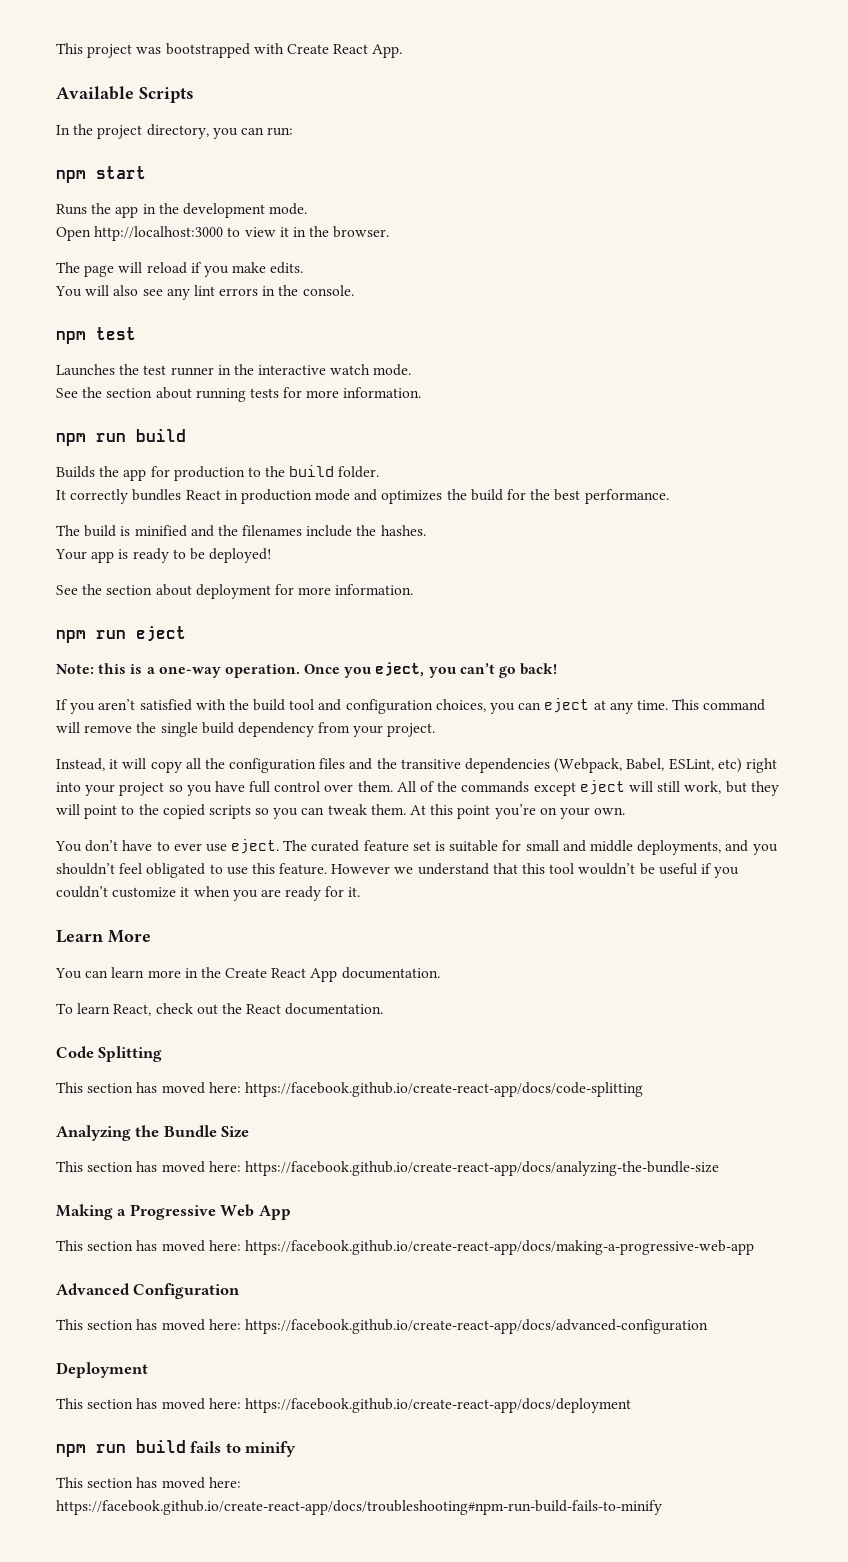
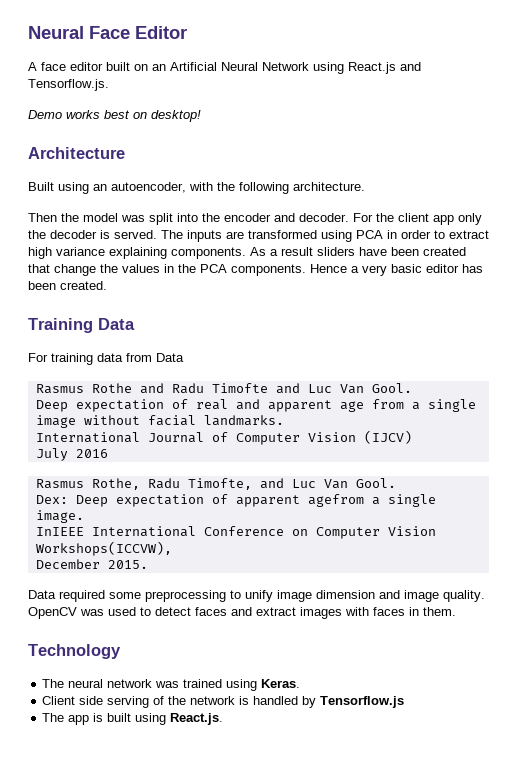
- This project was bootstrapped with Create React App.
- Available Scripts
- In the project directory, you can run:
- npm start
- Runs the app in the development mode.
- Open http://localhost:3000 to view it in the browser.
- The page will reload if you make edits.
- You will also see any lint errors in the console.
- npm test
- Launches the test runner in the interactive watch mode.
- See the section about running tests for more information.
- npm run build
- Builds the app for production to the build folder.
- It correctly bundles React in production mode and optimizes the build for the best performance.
- The build is minified and the filenames include the hashes.
- Your app is ready to be deployed!
- See the section about deployment for more information.
- npm run eject
- Note: this is a one-way operation. Once you eject, you can’t go back!
- If you aren’t satisfied with the build tool and configuration choices, you can eject at any time. This command will remove the single build dependency from your project.
- Instead, it will copy all the configuration files and the transitive dependencies (Webpack, Babel, ESLint, etc) right into your project so you have full control over them. All of the commands except eject will still work, but they will point to the copied scripts so you can tweak them. At this point you’re on your own.
- You don’t have to ever use eject. The curated feature set is suitable for small and middle deployments, and you shouldn’t feel obligated to use this feature. However we understand that this tool wouldn’t be useful if you couldn’t customize it when you are ready for it.
- Learn More
- You can learn more in the Create React App documentation.
- To learn React, check out the React documentation.
- Code Splitting
- This section has moved here: https://facebook.github.io/create-react-app/docs/code-splitting
- Analyzing the Bundle Size
- This section has moved here: https://facebook.github.io/create-react-app/docs/analyzing-the-bundle-size
- Making a Progressive Web App
- This section has moved here: https://facebook.github.io/create-react-app/docs/making-a-progressive-web-app
- Advanced Configuration
- This section has moved here: https://facebook.github.io/create-react-app/docs/advanced-configuration
- Deployment
- This section has moved here: https://facebook.github.io/create-react-app/docs/deployment
- npm run build fails to minify
- This section has moved here: https://facebook.github.io/create-react-app/docs/troubleshooting#npm-run-build-fails-to-minify
+ Neural Face Editor
+ A face editor built on an Artificial Neural Network using React.js and Tensorflow.js.
+ Demo works best on desktop!
+ Architecture
+ Built using an autoencoder, with the following architecture.
+ Then the model was split into the encoder and decoder. For the client app only the decoder is served. The inputs are transformed using PCA in order to extract high variance explaining components. As a result sliders have been created that change the values in the PCA components. Hence a very basic editor has been created.
+ Training Data
+ For training data from Data
+ Rasmus Rothe and Radu Timofte and Luc Van Gool.
+ Deep expectation of real and apparent age from a single image without facial landmarks.
+ International Journal of Computer Vision (IJCV)
+ July 2016
+ Rasmus Rothe, Radu Timofte, and Luc Van Gool.
+ Dex: Deep expectation of apparent agefrom a single image.
+ InIEEE International Conference on Computer Vision Workshops(ICCVW),
+ December 2015.
+ Data required some preprocessing to unify image dimension and image quality. OpenCV was used to detect faces and extract images with faces in them.
+ Technology
+ The neural network was trained using Keras.
+ Client side serving of the network is handled by Tensorflow.js
+ The app is built using React.js.

